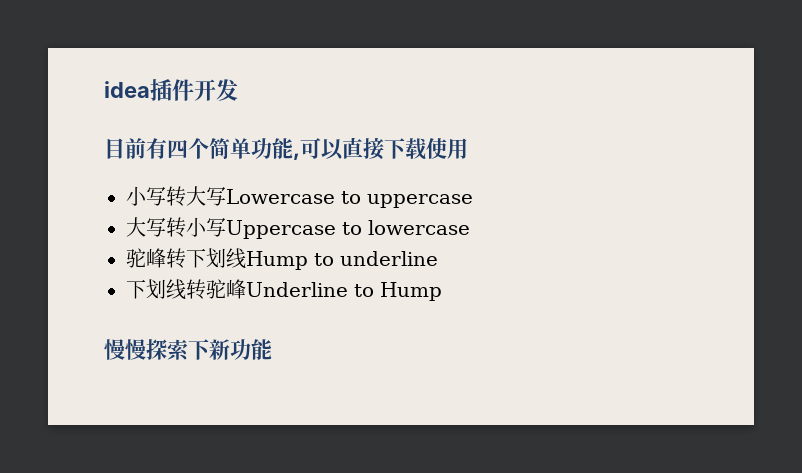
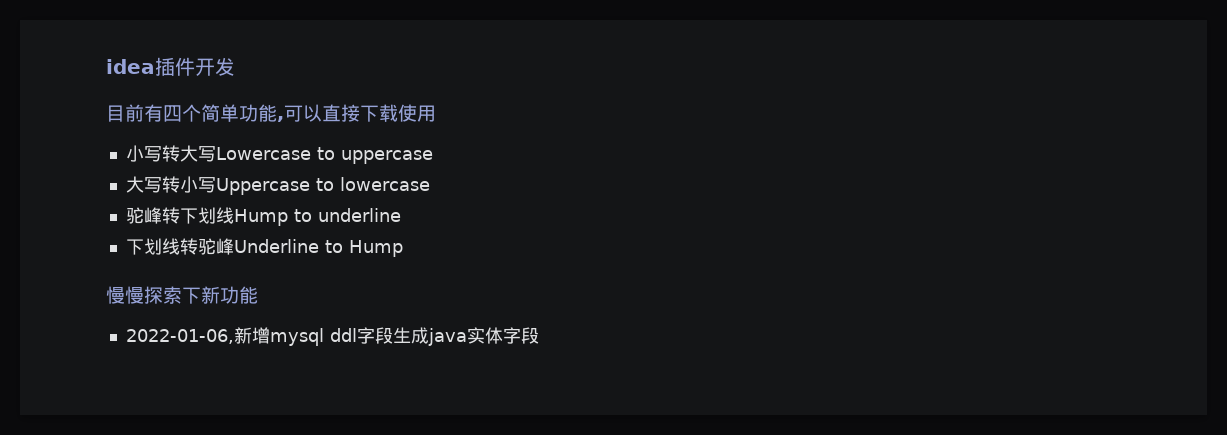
+ 2022-01-06,新增mysql ddl字段生成java实体字段

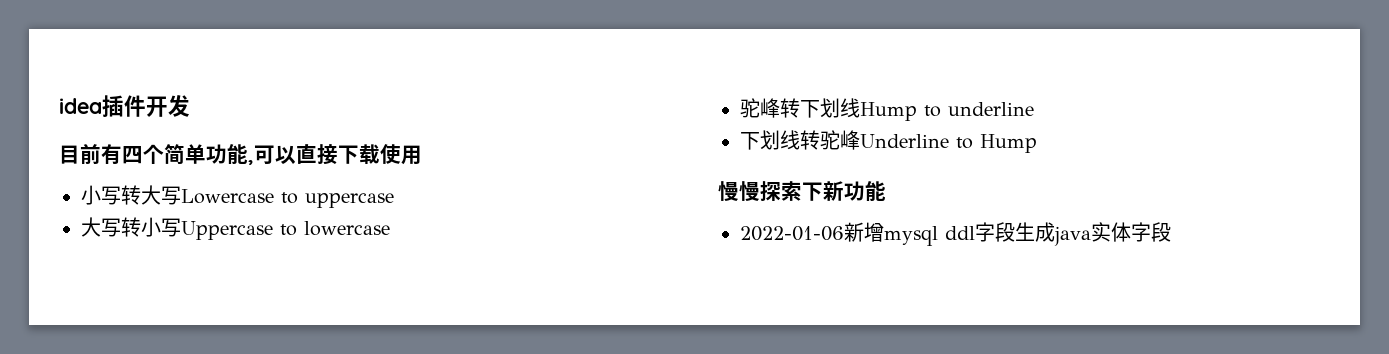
- 2022-01-06,新增mysql ddl字段生成java实体字段
+ 2022-01-06新增mysql ddl字段生成java实体字段

